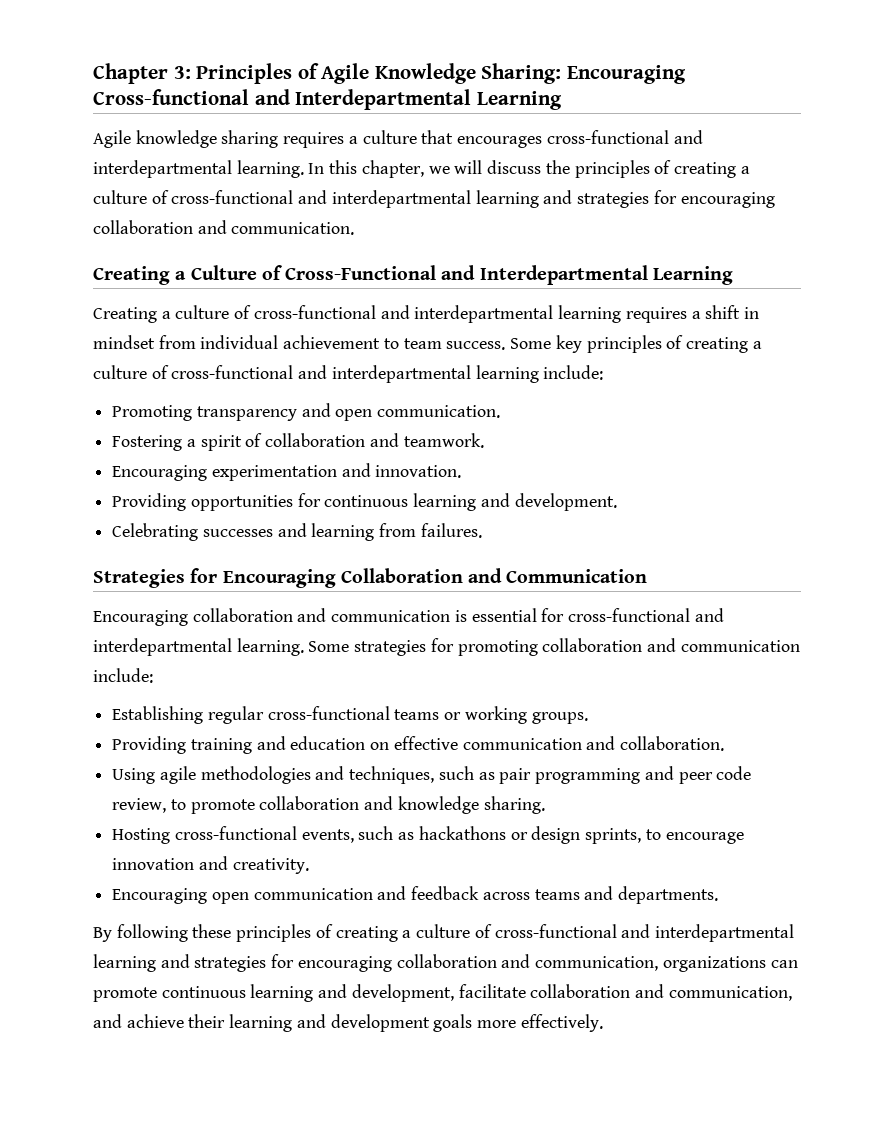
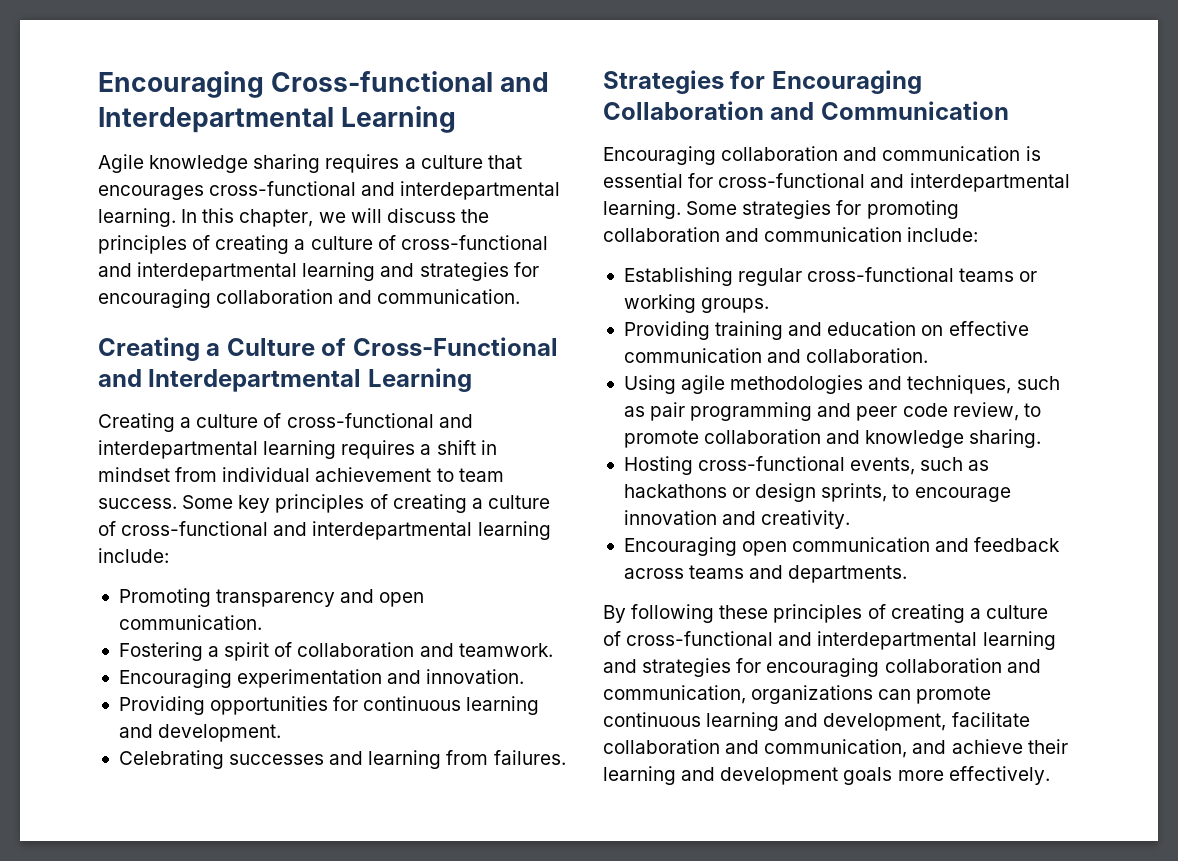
- Chapter 3: Principles of Agile Knowledge Sharing: Encouraging Cross-functional and Interdepartmental Learning
+ Encouraging Cross-functional and Interdepartmental Learning

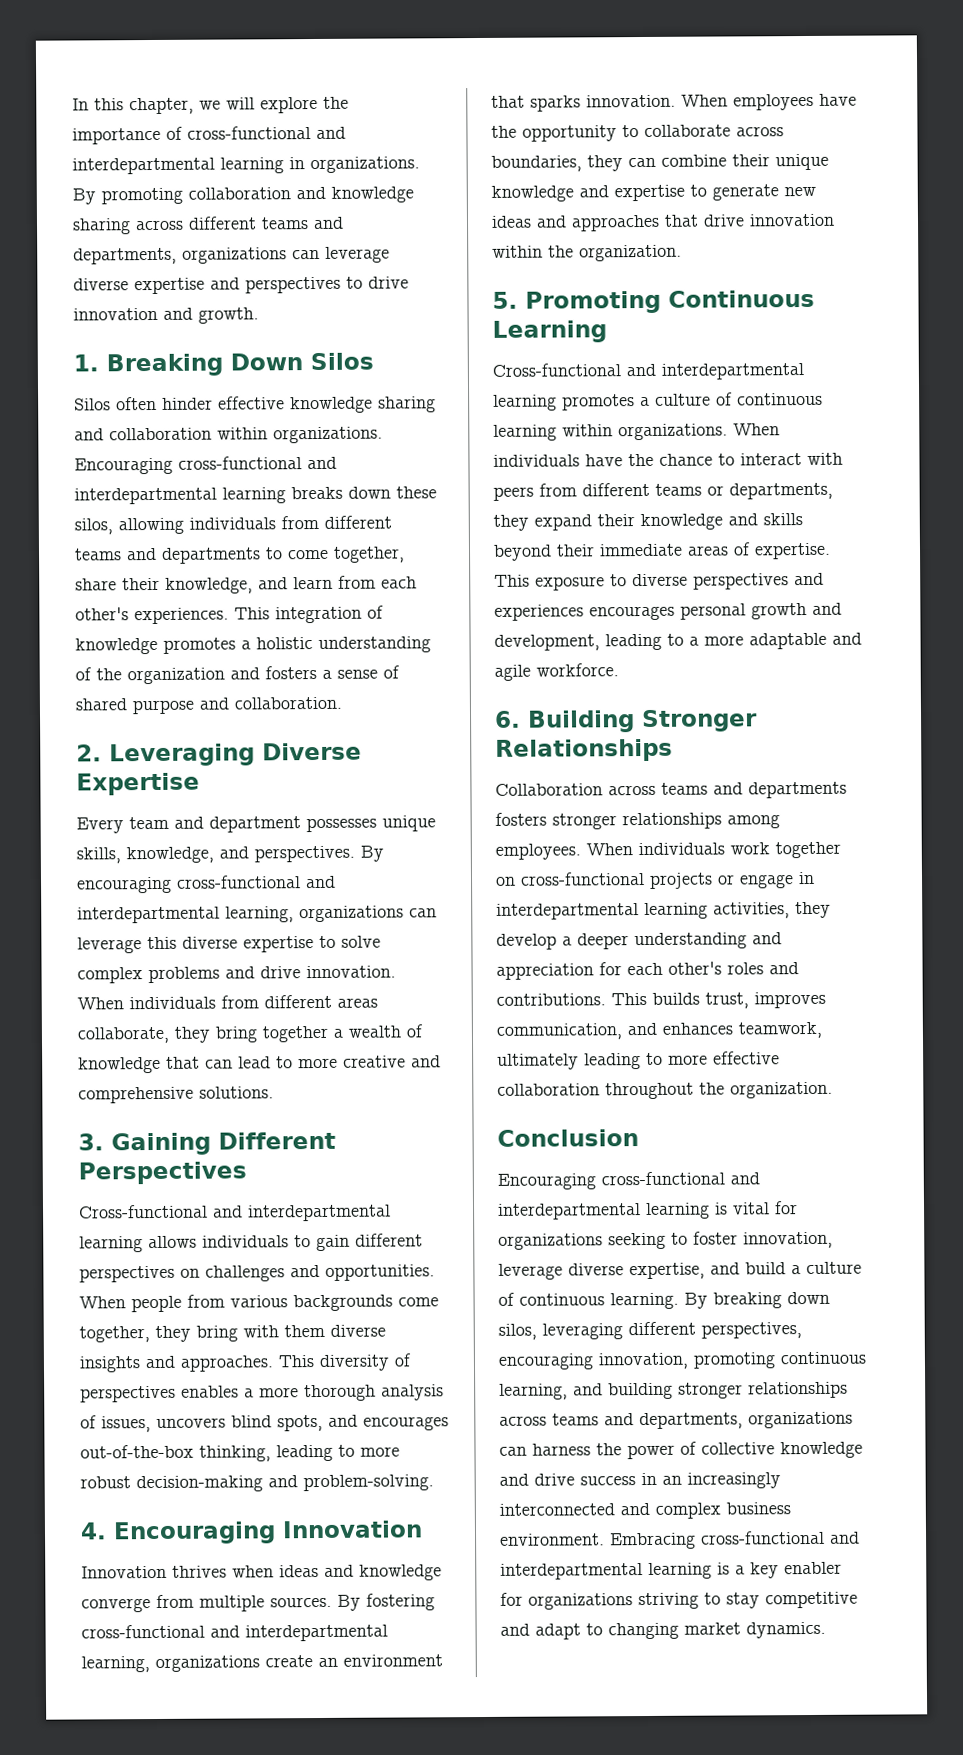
- Encouraging Cross-functional and Interdepartmental Learning
- Agile knowledge sharing requires a culture that encourages cross-functional and interdepartmental learning. In this chapter, we will discuss the principles of creating a culture of cross-functional and interdepartmental learning and strategies for encouraging collaboration and communication.
- Creating a Culture of Cross-Functional and Interdepartmental Learning
- Creating a culture of cross-functional and interdepartmental learning requires a shift in mindset from individual achievement to team success. Some key principles of creating a culture of cross-functional and interdepartmental learning include:
- Promoting transparency and open communication.
- Fostering a spirit of collaboration and teamwork.
- Encouraging experimentation and innovation.
- Providing opportunities for continuous learning and development.
- Celebrating successes and learning from failures.
- Strategies for Encouraging Collaboration and Communication
- Encouraging collaboration and communication is essential for cross-functional and interdepartmental learning. Some strategies for promoting collaboration and communication include:
- Establishing regular cross-functional teams or working groups.
- Providing training and education on effective communication and collaboration.
- Using agile methodologies and techniques, such as pair programming and peer code review, to promote collaboration and knowledge sharing.
- Hosting cross-functional events, such as hackathons or design sprints, to encourage innovation and creativity.
- Encouraging open communication and feedback across teams and departments.
- By following these principles of creating a culture of cross-functional and interdepartmental learning and strategies for encouraging collaboration and communication, organizations can promote continuous learning and development, facilitate collaboration and communication, and achieve their learning and development goals more effectively.
+ In this chapter, we will explore the importance of cross-functional and interdepartmental learning in organizations. By promoting collaboration and knowledge sharing across different teams and departments, organizations can leverage diverse expertise and perspectives to drive innovation and growth.
+ 1. Breaking Down Silos
+ Silos often hinder effective knowledge sharing and collaboration within organizations. Encouraging cross-functional and interdepartmental learning breaks down these silos, allowing individuals from different teams and departments to come together, share their knowledge, and learn from each other's experiences. This integration of knowledge promotes a holistic understanding of the organization and fosters a sense of shared purpose and collaboration.
+ 2. Leveraging Diverse Expertise
+ Every team and department possesses unique skills, knowledge, and perspectives. By encouraging cross-functional and interdepartmental learning, organizations can leverage this diverse expertise to solve complex problems and drive innovation. When individuals from different areas collaborate, they bring together a wealth of knowledge that can lead to more creative and comprehensive solutions.
+ 3. Gaining Different Perspectives
+ Cross-functional and interdepartmental learning allows individuals to gain different perspectives on challenges and opportunities. When people from various backgrounds come together, they bring with them diverse insights and approaches. This diversity of perspectives enables a more thorough analysis of issues, uncovers blind spots, and encourages out-of-the-box thinking, leading to more robust decision-making and problem-solving.
+ 4. Encouraging Innovation
+ Innovation thrives when ideas and knowledge converge from multiple sources. By fostering cross-functional and interdepartmental learning, organizations create an environment that sparks innovation. When employees have the opportunity to collaborate across boundaries, they can combine their unique knowledge and expertise to generate new ideas and approaches that drive innovation within the organization.
+ 5. Promoting Continuous Learning
+ Cross-functional and interdepartmental learning promotes a culture of continuous learning within organizations. When individuals have the chance to interact with peers from different teams or departments, they expand their knowledge and skills beyond their immediate areas of expertise. This exposure to diverse perspectives and experiences encourages personal growth and development, leading to a more adaptable and agile workforce.
+ 6. Building Stronger Relationships
+ Collaboration across teams and departments fosters stronger relationships among employees. When individuals work together on cross-functional projects or engage in interdepartmental learning activities, they develop a deeper understanding and appreciation for each other's roles and contributions. This builds trust, improves communication, and enhances teamwork, ultimately leading to more effective collaboration throughout the organization.
+ Conclusion
+ Encouraging cross-functional and interdepartmental learning is vital for organizations seeking to foster innovation, leverage diverse expertise, and build a culture of continuous learning. By breaking down silos, leveraging different perspectives, encouraging innovation, promoting continuous learning, and building stronger relationships across teams and departments, organizations can harness the power of collective knowledge and drive success in an increasingly interconnected and complex business environment. Embracing cross-functional and interdepartmental learning is a key enabler for organizations striving to stay competitive and adapt to changing market dynamics.

